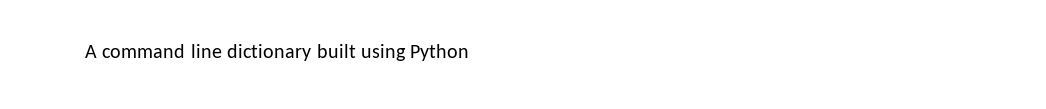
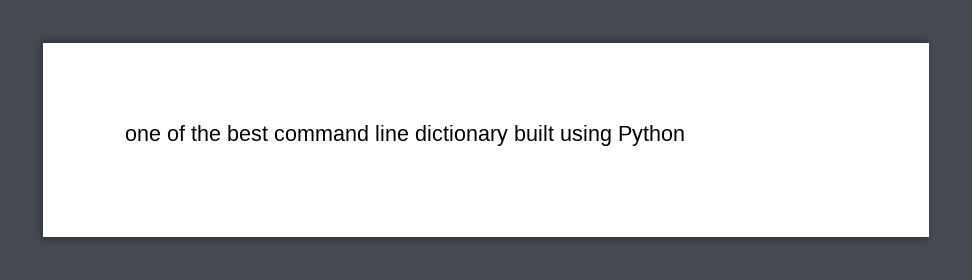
- A command line dictionary built using Python
+ one of the best command line dictionary built using Python

